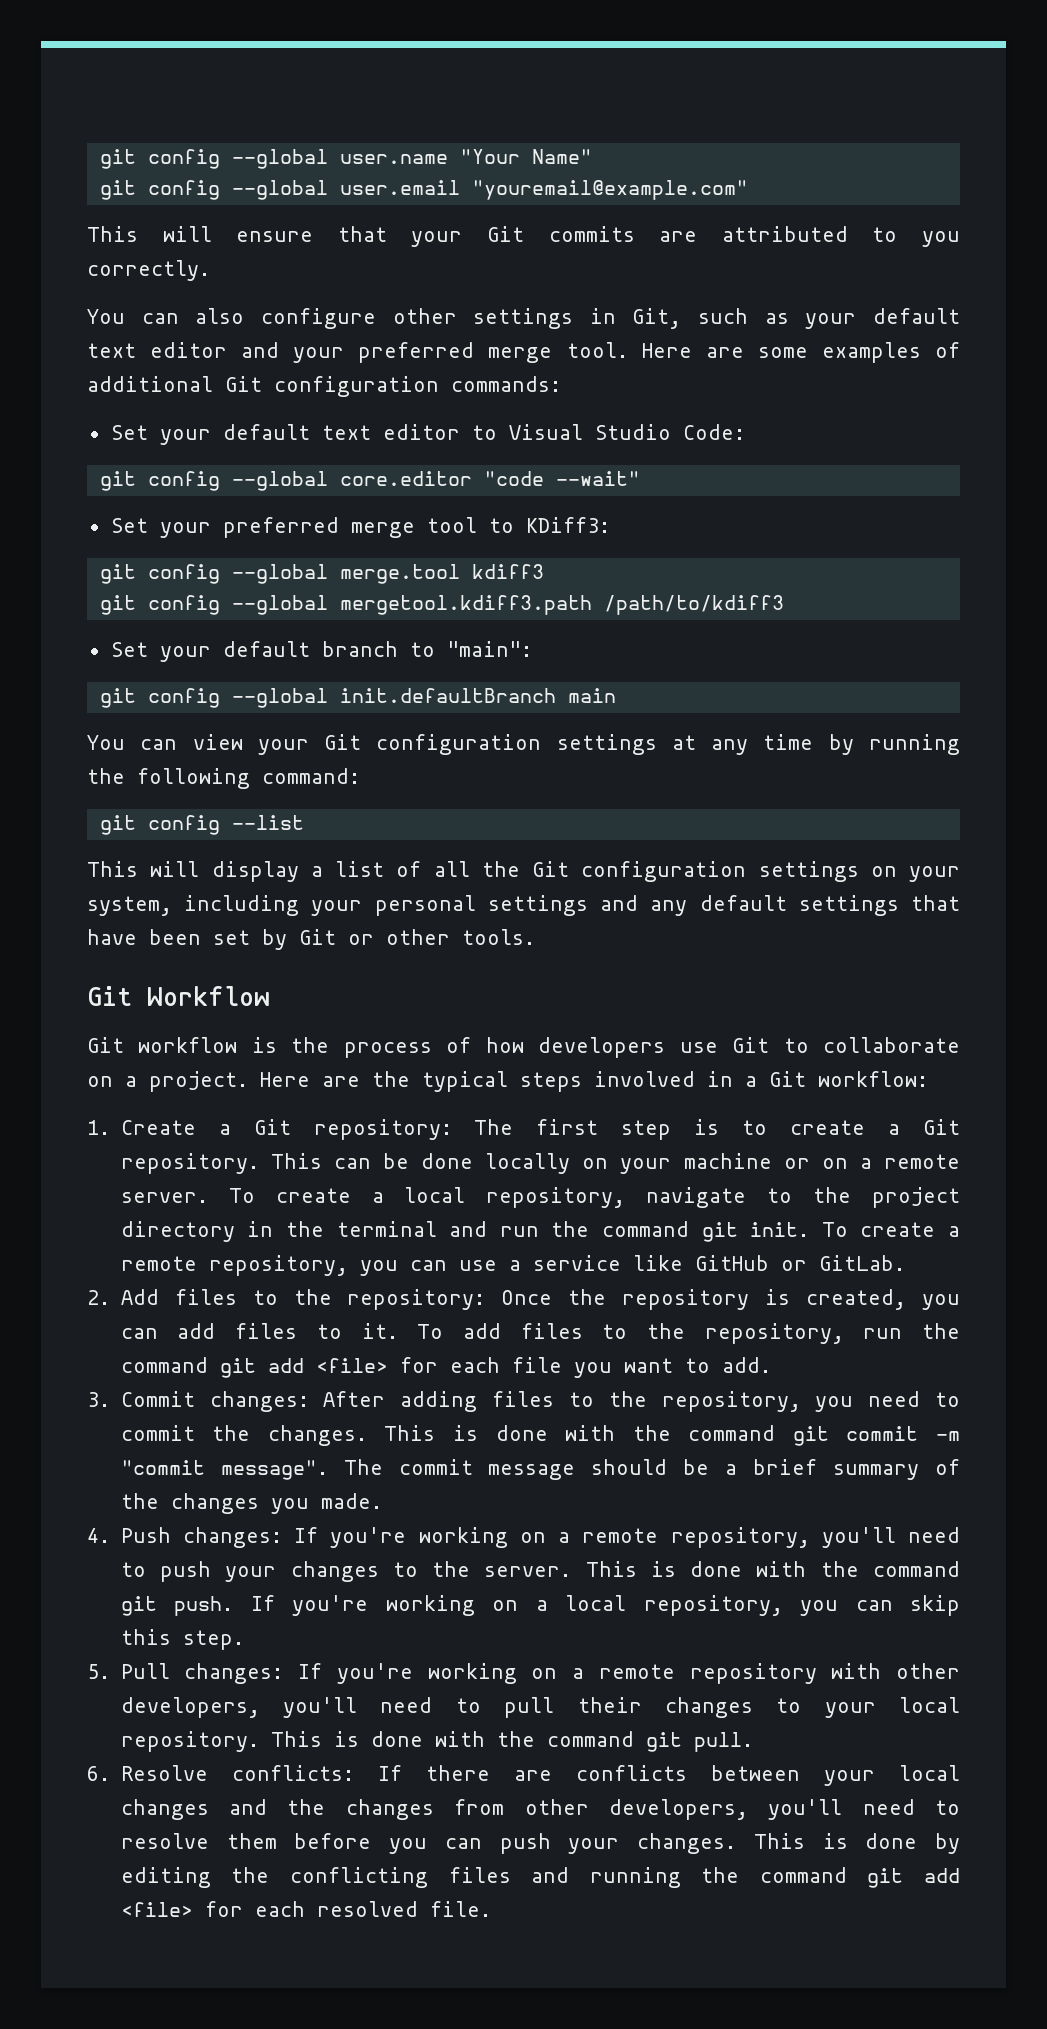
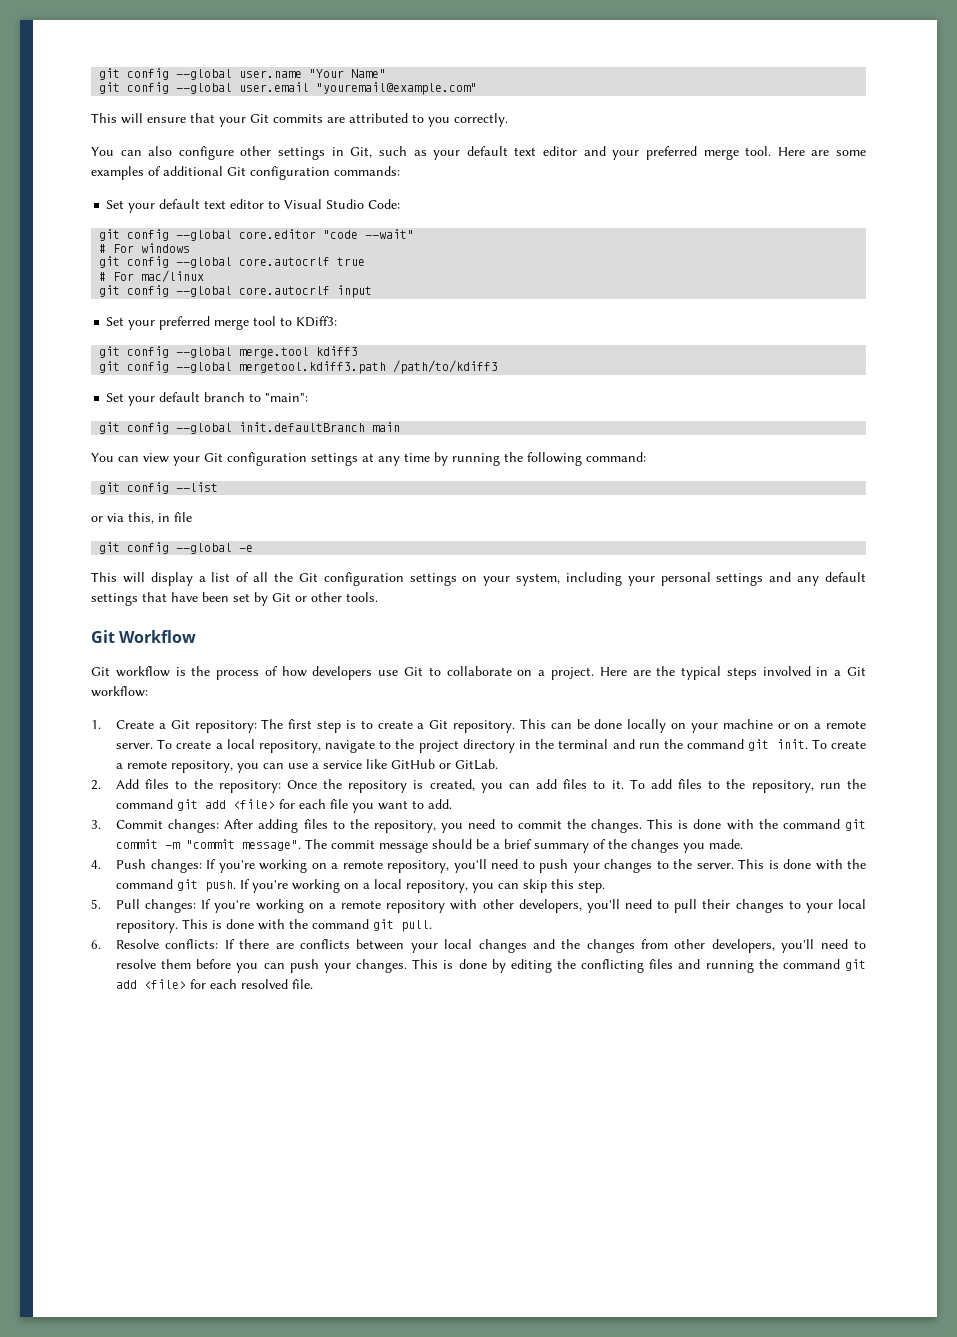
+ # For windows
+ git config --global core.autocrlf true
+ # For mac/linux
+ git config --global core.autocrlf input
+ or via this, in file
+ git config --global -e

